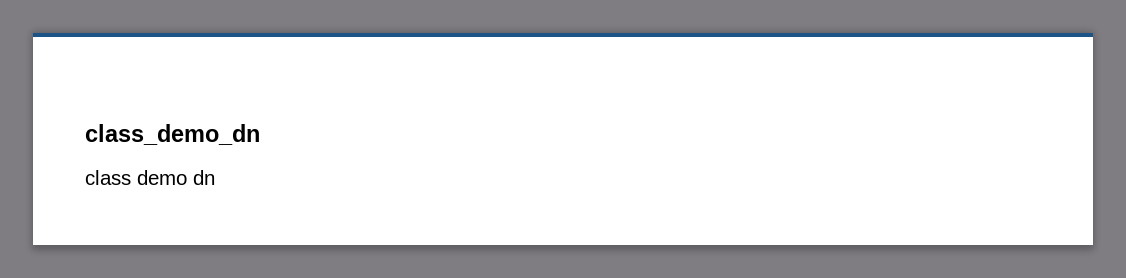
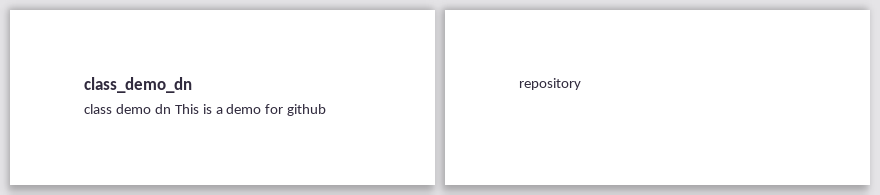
- class demo dn
+ class demo dn This is a demo for github repository

